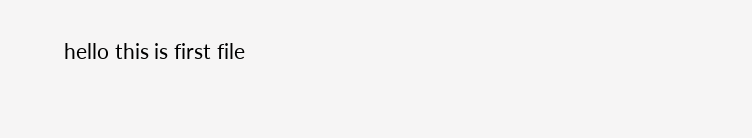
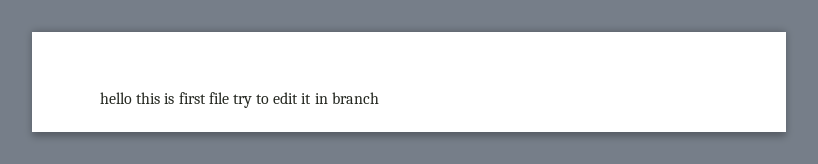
- hello this is first file
+ hello this is first file try to edit it in branch

